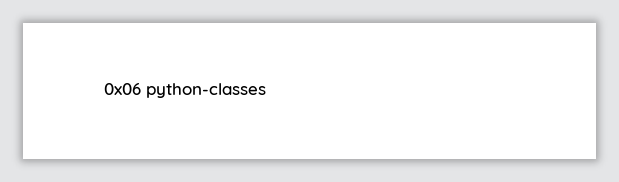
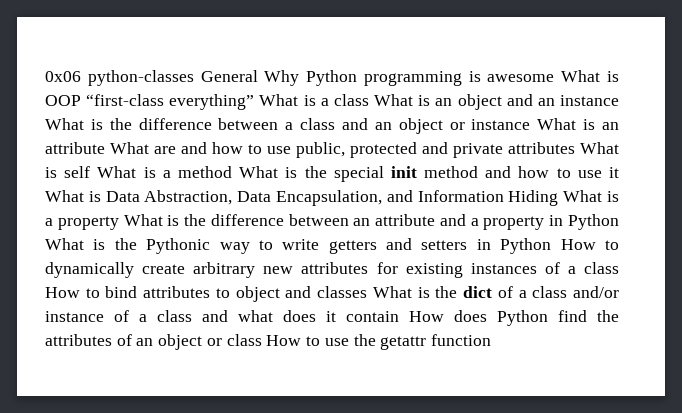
- 0x06 python-classes
+ 0x06 python-classes General Why Python programming is awesome What is OOP “first-class everything” What is a class What is an object and an instance What is the difference between a class and an object or instance What is an attribute What are and how to use public, protected and private attributes What is self What is a method What is the special init method and how to use it What is Data Abstraction, Data Encapsulation, and Information Hiding What is a property What is the difference between an attribute and a property in Python What is the Pythonic way to write getters and setters in Python How to dynamically create arbitrary new attributes for existing instances of a class How to bind attributes to object and classes What is the dict of a class and/or instance of a class and what does it contain How does Python find the attributes of an object or class How to use the getattr function

